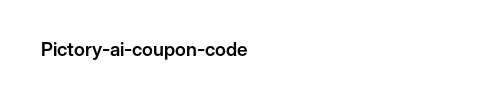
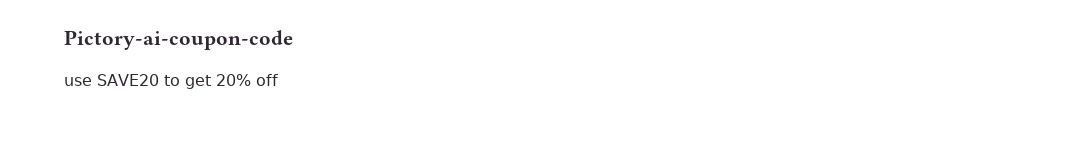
+ use SAVE20 to get 20% off

